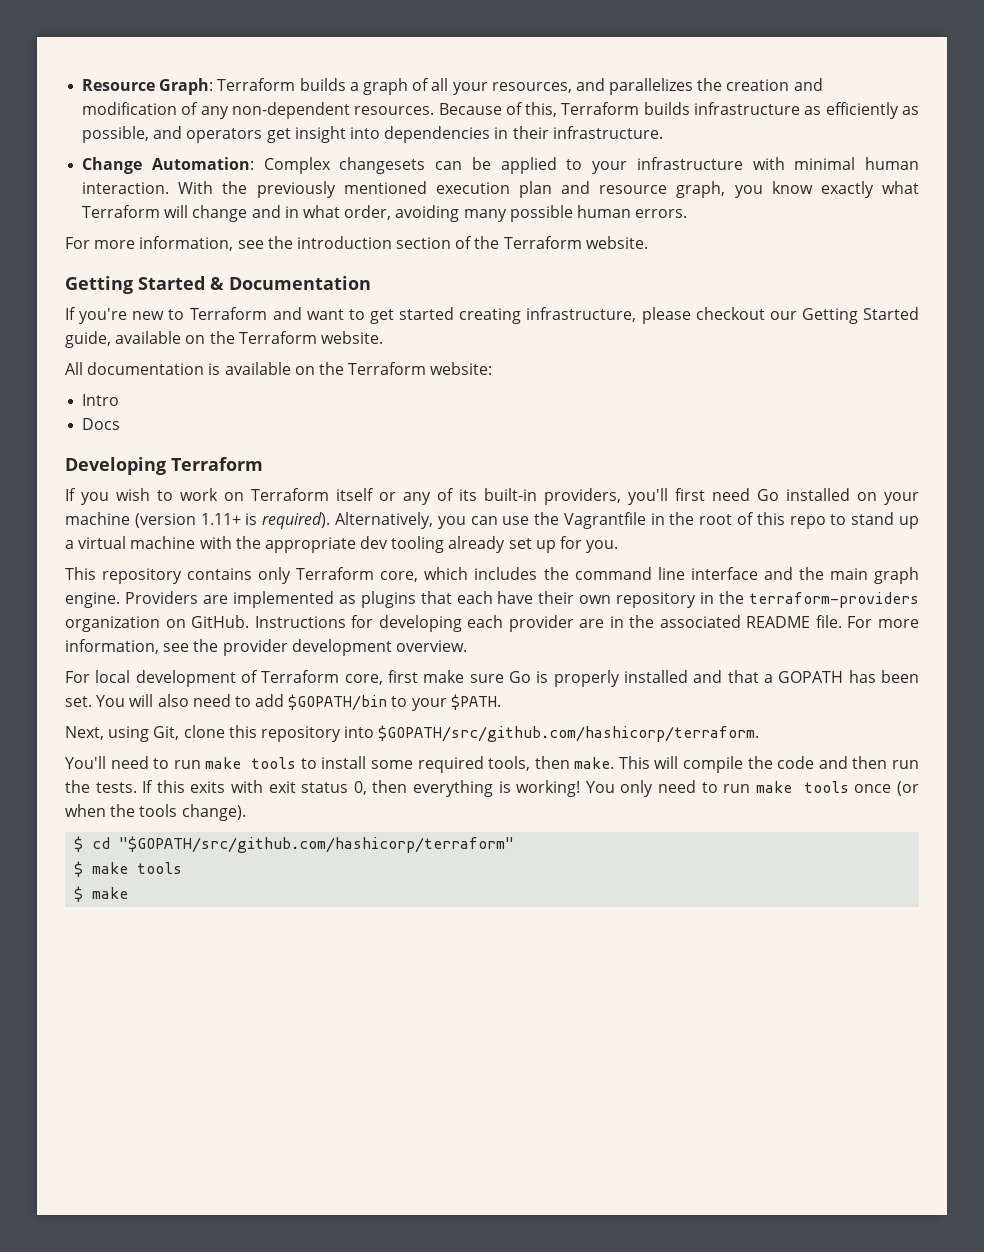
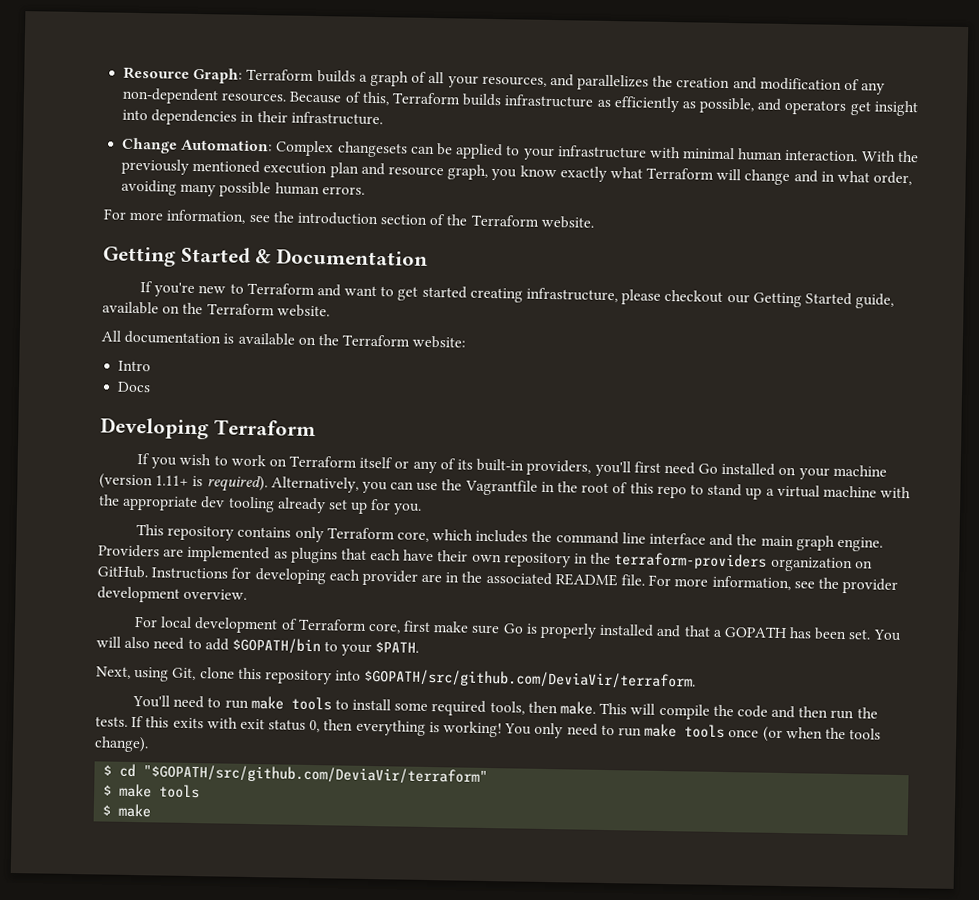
- Next, using Git, clone this repository into $GOPATH/src/github.com/hashicorp/terraform.
+ Next, using Git, clone this repository into $GOPATH/src/github.com/DeviaVir/terraform.
- $ cd "$GOPATH/src/github.com/hashicorp/terraform"
+ $ cd "$GOPATH/src/github.com/DeviaVir/terraform"

